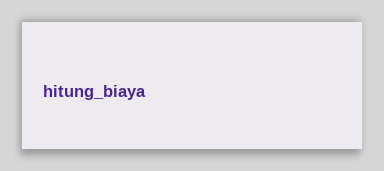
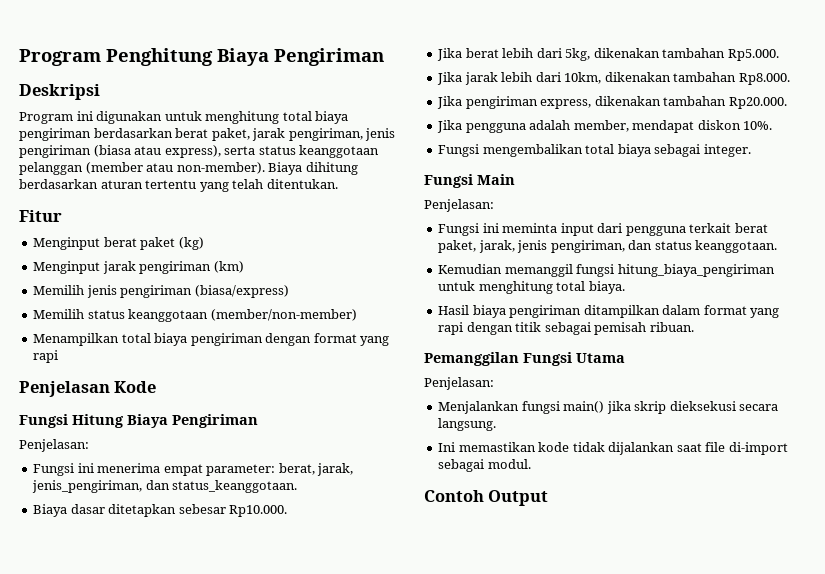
- hitung_biaya
+ Program Penghitung Biaya Pengiriman
+ Deskripsi
+ Program ini digunakan untuk menghitung total biaya pengiriman berdasarkan berat paket, jarak pengiriman, jenis pengiriman (biasa atau express), serta status keanggotaan pelanggan (member atau non-member). Biaya dihitung berdasarkan aturan tertentu yang telah ditentukan.
+ Fitur
+ Menginput berat paket (kg)
+ Menginput jarak pengiriman (km)
+ Memilih jenis pengiriman (biasa/express)
+ Memilih status keanggotaan (member/non-member)
+ Menampilkan total biaya pengiriman dengan format yang rapi
+ Penjelasan Kode
+ Fungsi Hitung Biaya Pengiriman
+ Penjelasan:
+ Fungsi ini menerima empat parameter: berat, jarak, jenis_pengiriman, dan status_keanggotaan.
+ Biaya dasar ditetapkan sebesar Rp10.000.
+ Jika berat lebih dari 5kg, dikenakan tambahan Rp5.000.
+ Jika jarak lebih dari 10km, dikenakan tambahan Rp8.000.
+ Jika pengiriman express, dikenakan tambahan Rp20.000.
+ Jika pengguna adalah member, mendapat diskon 10%.
+ Fungsi mengembalikan total biaya sebagai integer.
+ Fungsi Main
+ Penjelasan:
+ Fungsi ini meminta input dari pengguna terkait berat paket, jarak, jenis pengiriman, dan status keanggotaan.
+ Kemudian memanggil fungsi hitung_biaya_pengiriman untuk menghitung total biaya.
+ Hasil biaya pengiriman ditampilkan dalam format yang rapi dengan titik sebagai pemisah ribuan.
+ Pemanggilan Fungsi Utama
+ Penjelasan:
+ Menjalankan fungsi main() jika skrip dieksekusi secara langsung.
+ Ini memastikan kode tidak dijalankan saat file di-import sebagai modul.
+ Contoh Output

